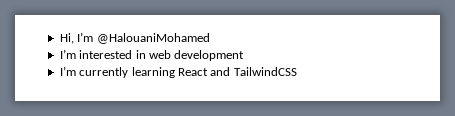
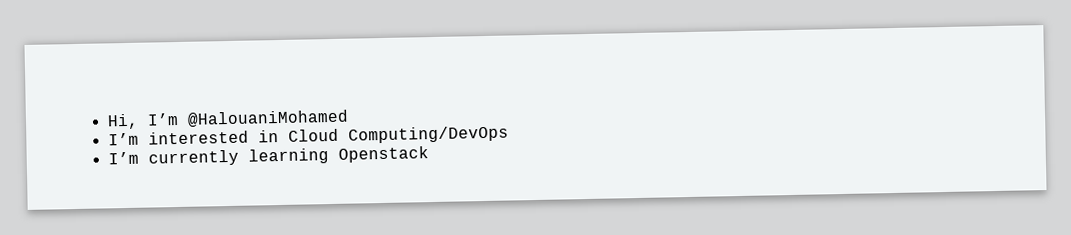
- I’m interested in web development
+ I’m interested in Cloud Computing/DevOps
- I’m currently learning React and TailwindCSS
+ I’m currently learning Openstack

